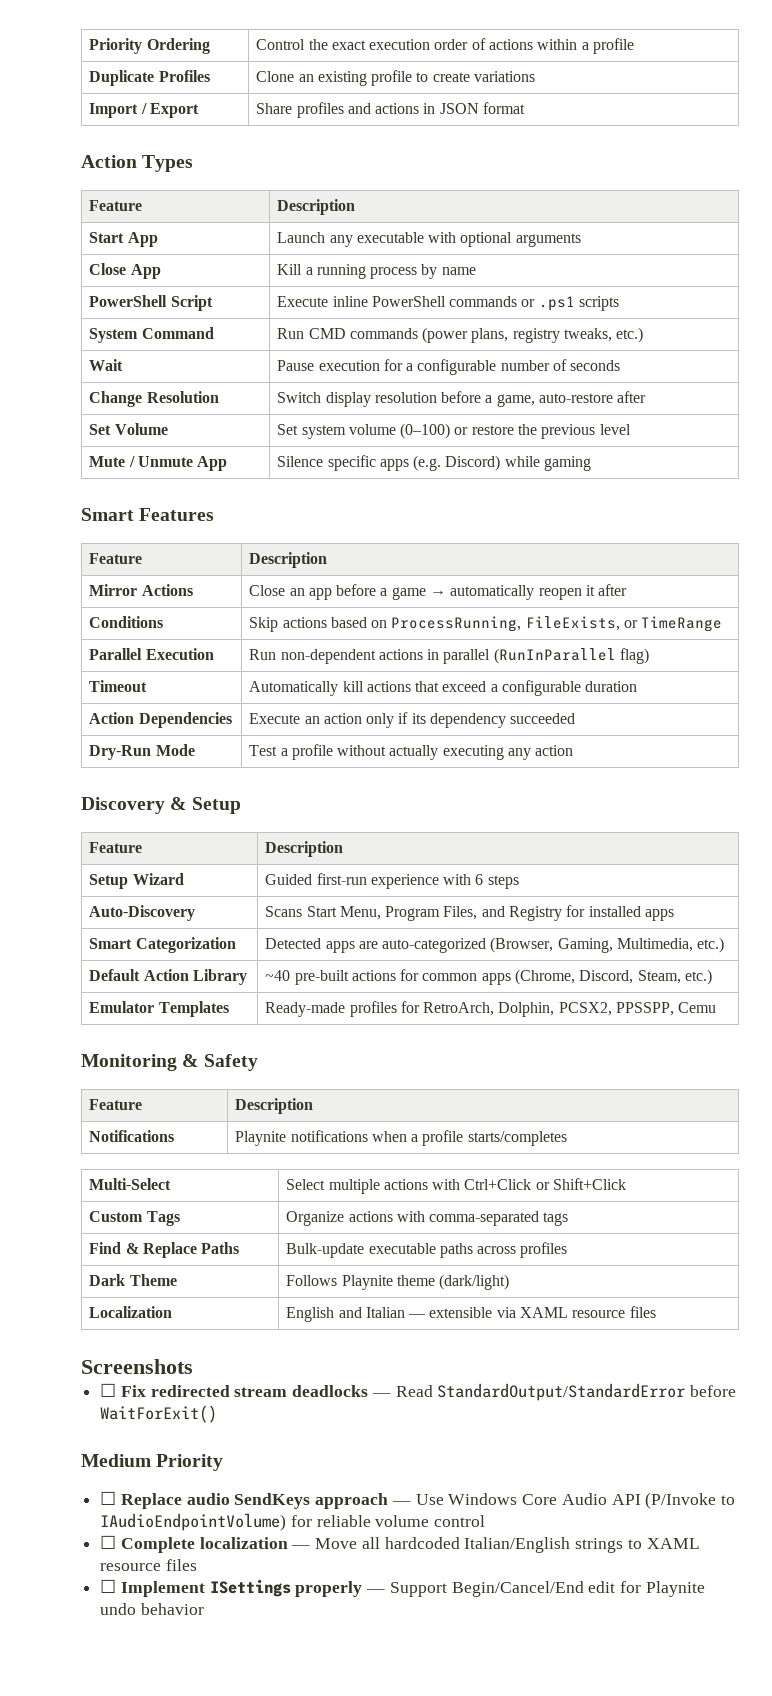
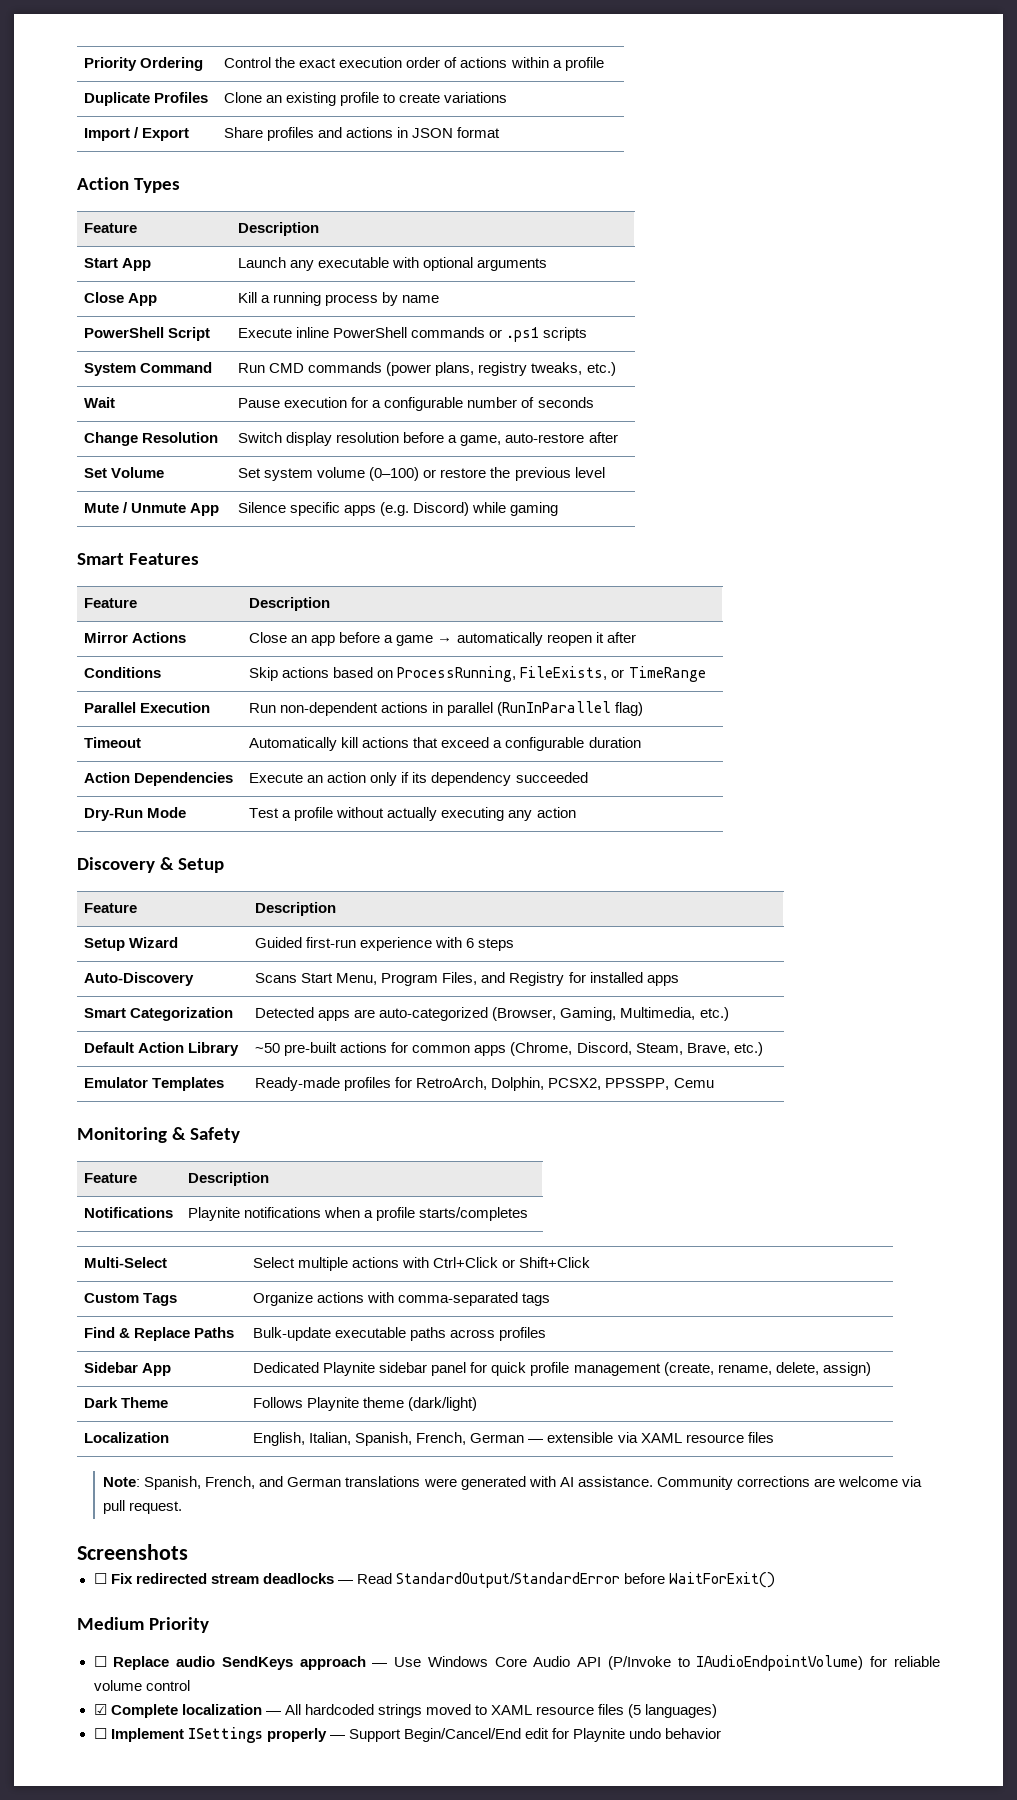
- Default Action Library | ~40 pre-built actions for common apps (Chrome, Discord, Steam, etc.)
+ Default Action Library | ~50 pre-built actions for common apps (Chrome, Discord, Steam, Brave, etc.)
+ Sidebar App | Dedicated Playnite sidebar panel for quick profile management (create, rename, delete, assign)
- Localization | English and Italian — extensible via XAML resource files
+ Localization | English, Italian, Spanish, French, German — extensible via XAML resource files
+ Note: Spanish, French, and German translations were generated with AI assistance. Community corrections are welcome via pull request.
- ☐ Complete localization — Move all hardcoded Italian/English strings to XAML resource files
+ ☑ Complete localization — All hardcoded strings moved to XAML resource files (5 languages)

